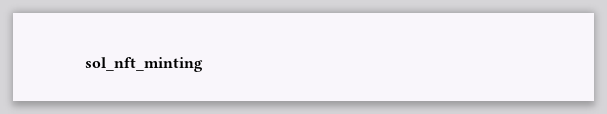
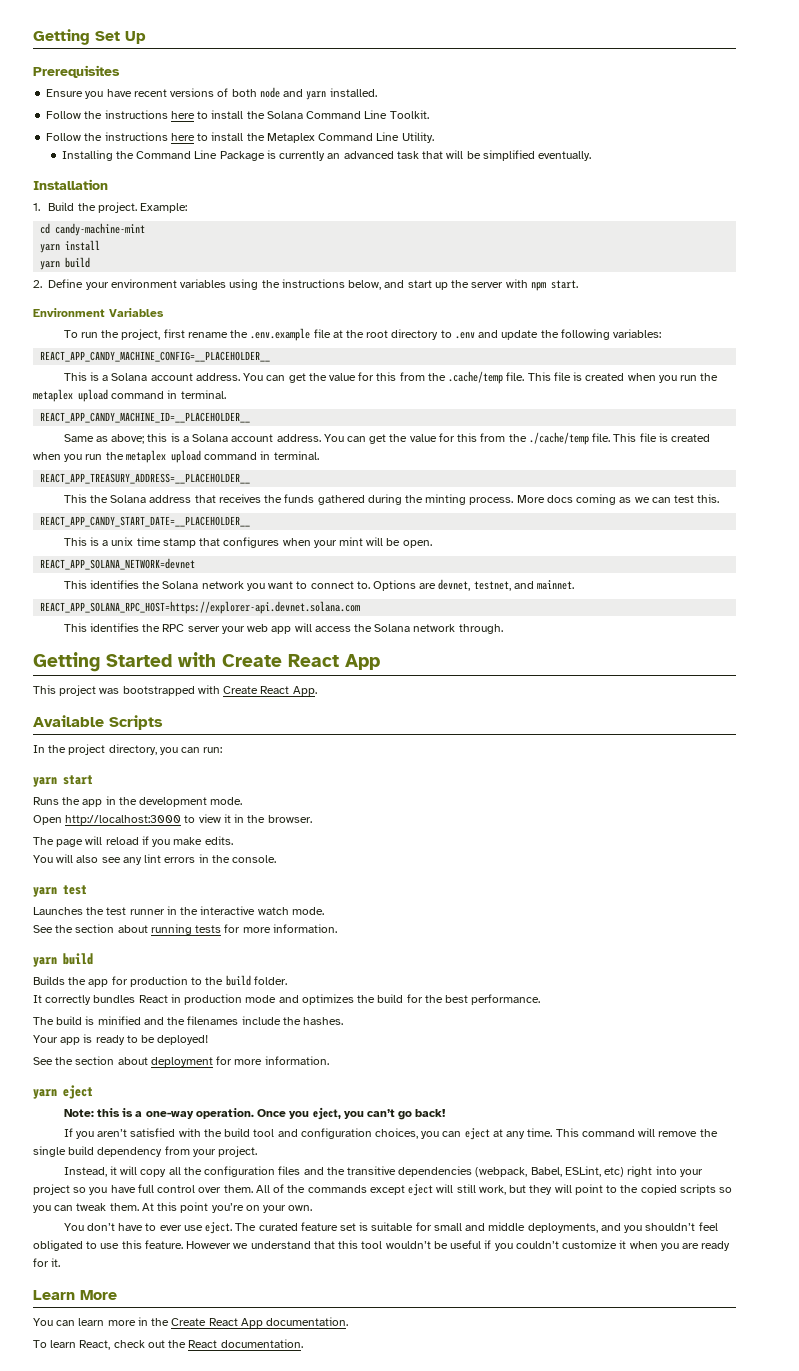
- sol_nft_minting
+ Getting Set Up
+ Prerequisites
+ Ensure you have recent versions of both node and yarn installed.
+ Follow the instructions here to install the Solana Command Line Toolkit.
+ Follow the instructions here to install the Metaplex Command Line Utility.
+ Installing the Command Line Package is currently an advanced task that will be simplified eventually.
+ Installation
+ 1. Build the project. Example:
+ cd candy-machine-mint
+ yarn install
+ yarn build
+ 2. Define your environment variables using the instructions below, and start up the server with npm start.
+ Environment Variables
+ To run the project, first rename the .env.example file at the root directory to .env and update the following variables:
+ REACT_APP_CANDY_MACHINE_CONFIG=__PLACEHOLDER__
+ This is a Solana account address. You can get the value for this from the .cache/temp file. This file is created when you run the metaplex upload command in terminal.
+ REACT_APP_CANDY_MACHINE_ID=__PLACEHOLDER__
+ Same as above; this is a Solana account address. You can get the value for this from the ./cache/temp file. This file is created when you run the metaplex upload command in terminal.
+ REACT_APP_TREASURY_ADDRESS=__PLACEHOLDER__
+ This the Solana address that receives the funds gathered during the minting process. More docs coming as we can test this.
+ REACT_APP_CANDY_START_DATE=__PLACEHOLDER__
+ This is a unix time stamp that configures when your mint will be open.
+ REACT_APP_SOLANA_NETWORK=devnet
+ This identifies the Solana network you want to connect to. Options are devnet, testnet, and mainnet.
+ REACT_APP_SOLANA_RPC_HOST=https://explorer-api.devnet.solana.com
+ This identifies the RPC server your web app will access the Solana network through.
+ Getting Started with Create React App
+ This project was bootstrapped with Create React App.
+ Available Scripts
+ In the project directory, you can run:
+ yarn start
+ Runs the app in the development mode.
+ Open http://localhost:3000 to view it in the browser.
+ The page will reload if you make edits.
+ You will also see any lint errors in the console.
+ yarn test
+ Launches the test runner in the interactive watch mode.
+ See the section about running tests for more information.
+ yarn build
+ Builds the app for production to the build folder.
+ It correctly bundles React in production mode and optimizes the build for the best performance.
+ The build is minified and the filenames include the hashes.
+ Your app is ready to be deployed!
+ See the section about deployment for more information.
+ yarn eject
+ Note: this is a one-way operation. Once you eject, you can’t go back!
+ If you aren’t satisfied with the build tool and configuration choices, you can eject at any time. This command will remove the single build dependency from your project.
+ Instead, it will copy all the configuration files and the transitive dependencies (webpack, Babel, ESLint, etc) right into your project so you have full control over them. All of the commands except eject will still work, but they will point to the copied scripts so you can tweak them. At this point you’re on your own.
+ You don’t have to ever use eject. The curated feature set is suitable for small and middle deployments, and you shouldn’t feel obligated to use this feature. However we understand that this tool wouldn’t be useful if you couldn’t customize it when you are ready for it.
+ Learn More
+ You can learn more in the Create React App documentation.
+ To learn React, check out the React documentation.

